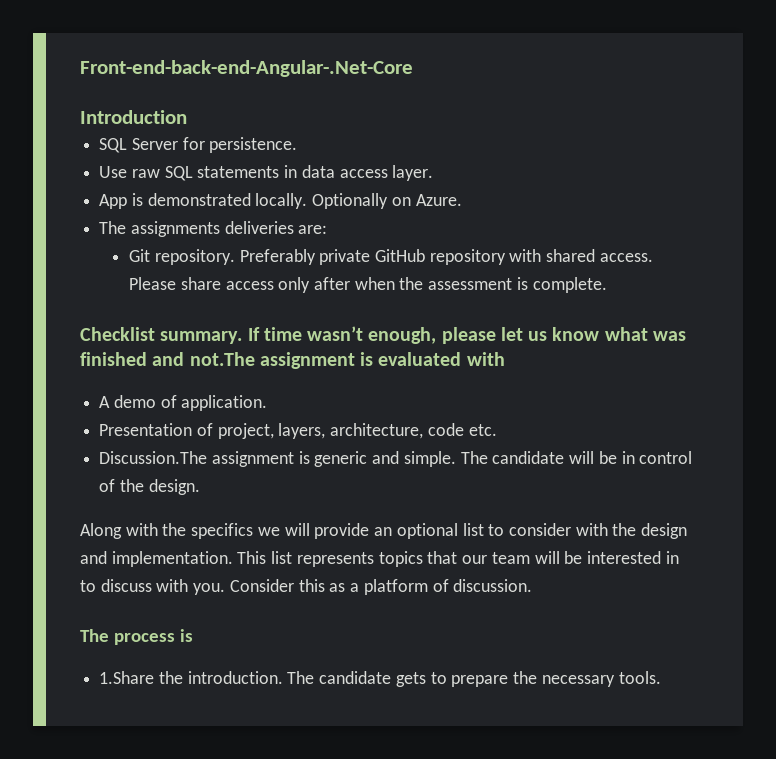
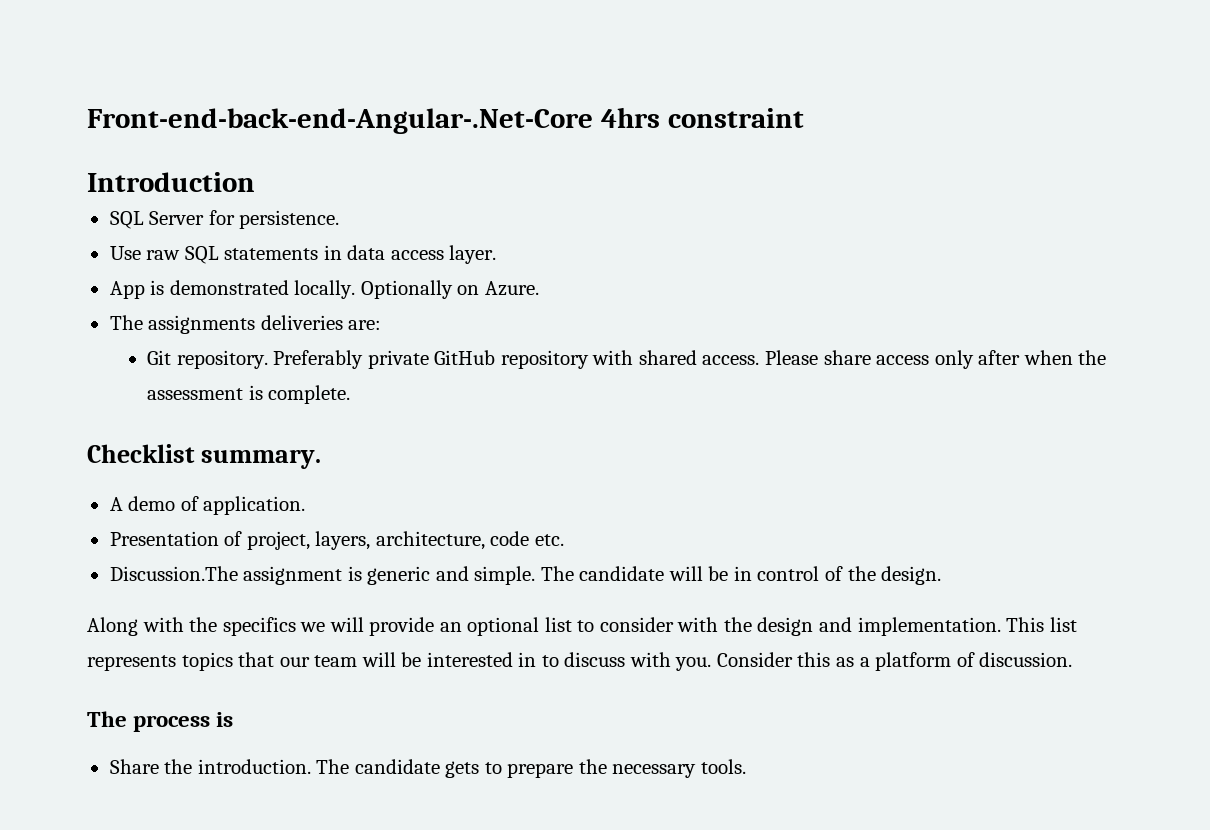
- Front-end-back-end-Angular-.Net-Core
+ Front-end-back-end-Angular-.Net-Core 4hrs constraint
- If time wasn’t enough, please let us know what was finished and not.The assignment is evaluated with
- 1.Share the introduction.
+ Share the introduction.

